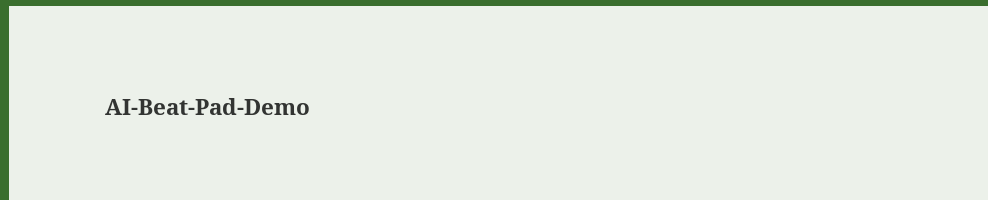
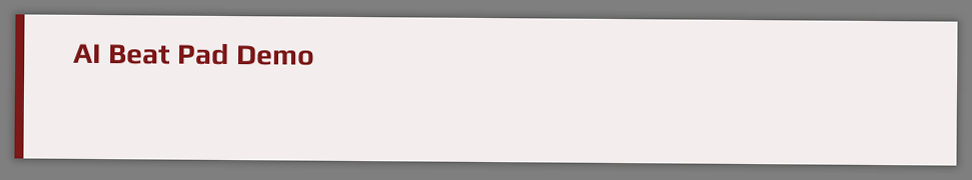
- AI-Beat-Pad-Demo
+ AI Beat Pad Demo

